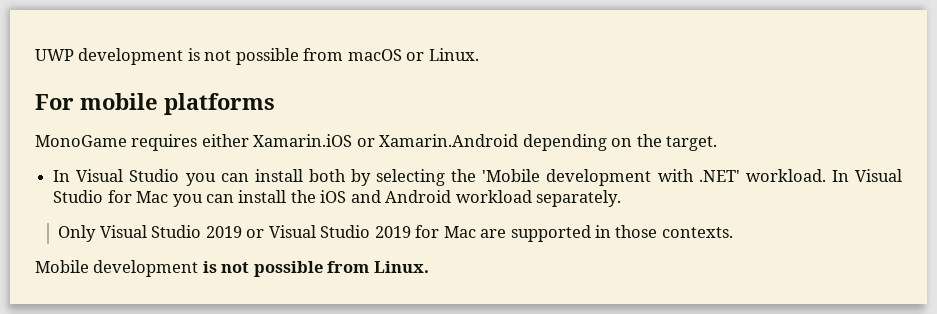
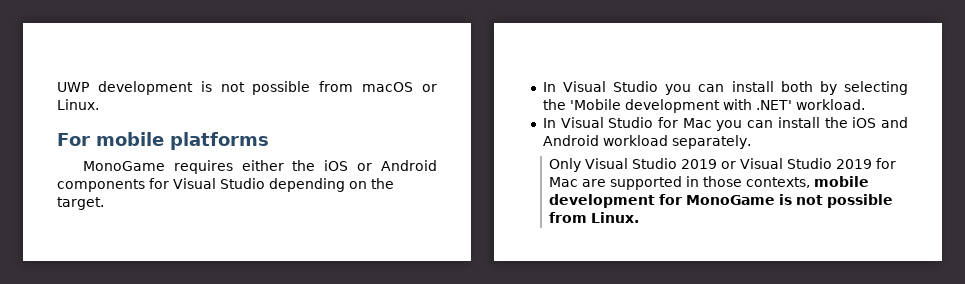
- MonoGame requires either Xamarin.iOS or Xamarin.Android depending on the target.
+ MonoGame requires either the iOS or Android components for Visual Studio depending on the target.
- In Visual Studio you can install both by selecting the 'Mobile development with .NET' workload. In Visual Studio for Mac you can install the iOS and Android workload separately.
+ In Visual Studio you can install both by selecting the 'Mobile development with .NET' workload.
+ In Visual Studio for Mac you can install the iOS and Android workload separately.
- Only Visual Studio 2019 or Visual Studio 2019 for Mac are supported in those contexts.
- Mobile development is not possible from Linux.
+ Only Visual Studio 2019 or Visual Studio 2019 for Mac are supported in those contexts, mobile development for MonoGame is not possible from Linux.

